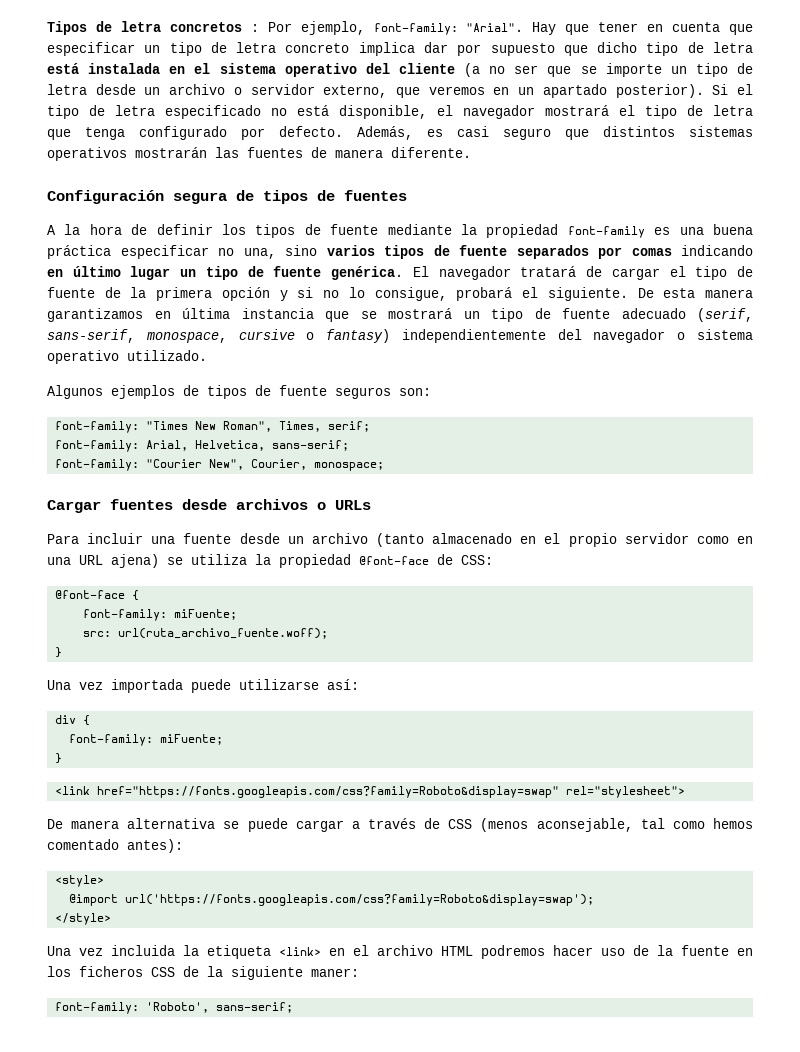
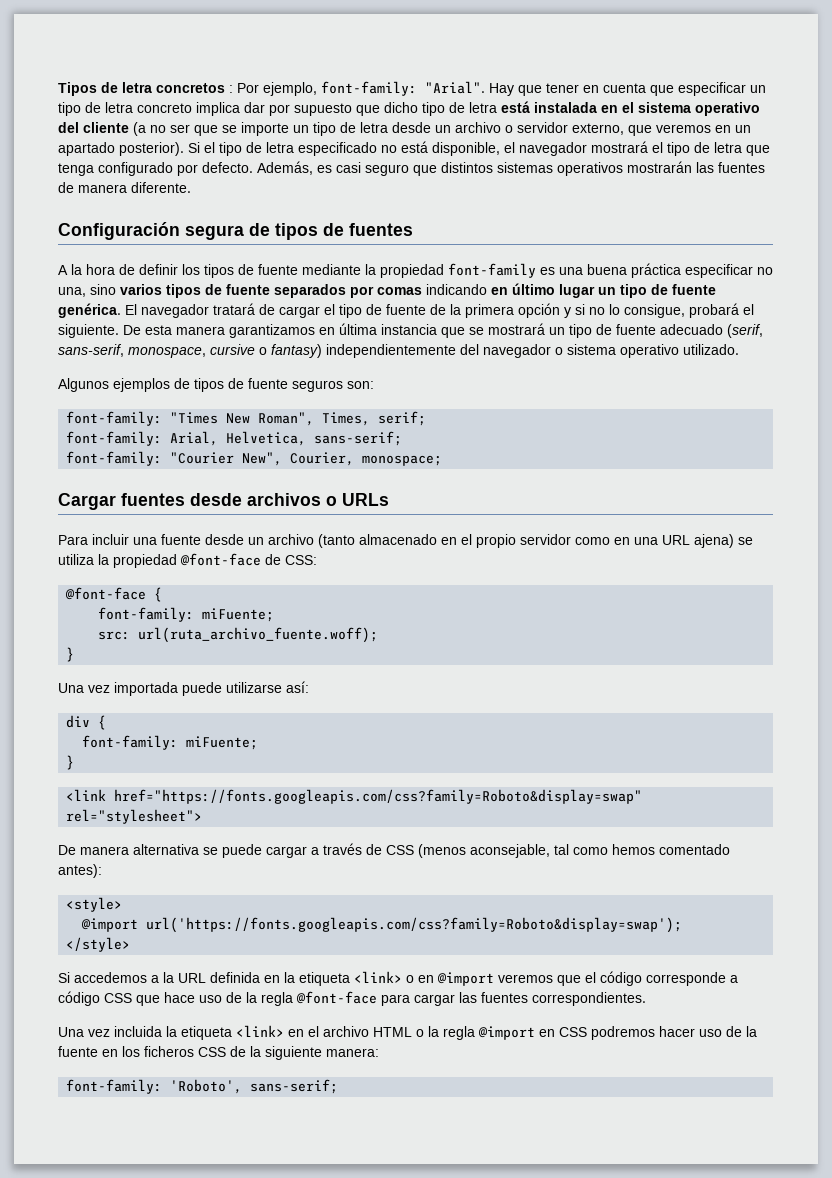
+ Si accedemos a la URL definida en la etiqueta <link> o en @import veremos que el código corresponde a código CSS que hace uso de la regla @font-face para cargar las fuentes correspondientes.
- Una vez incluida la etiqueta <link> en el archivo HTML podremos hacer uso de la fuente en los ficheros CSS de la siguiente maner:
+ Una vez incluida la etiqueta <link> en el archivo HTML o la regla @import en CSS podremos hacer uso de la fuente en los ficheros CSS de la siguiente manera:

